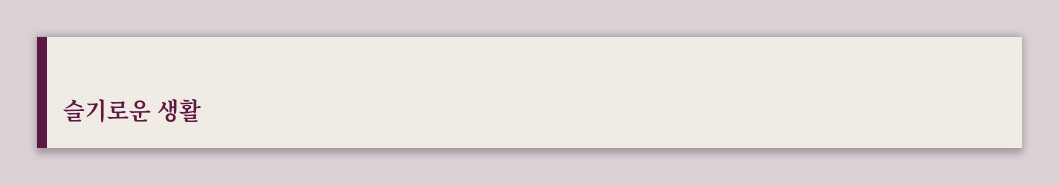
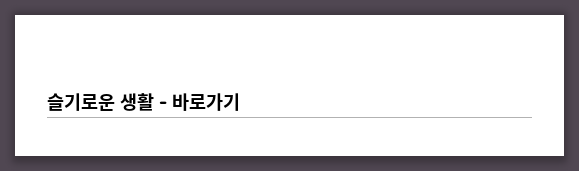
- 슬기로운 생활
+ 슬기로운 생활 - 바로가기

